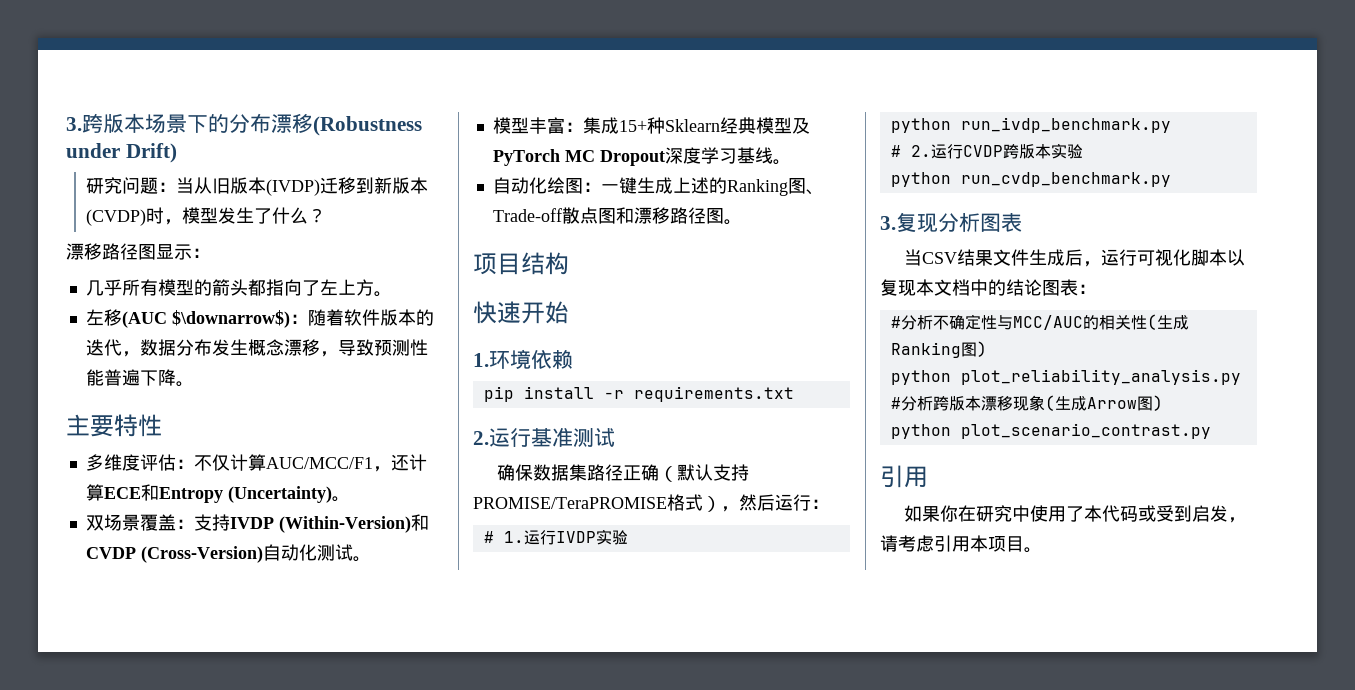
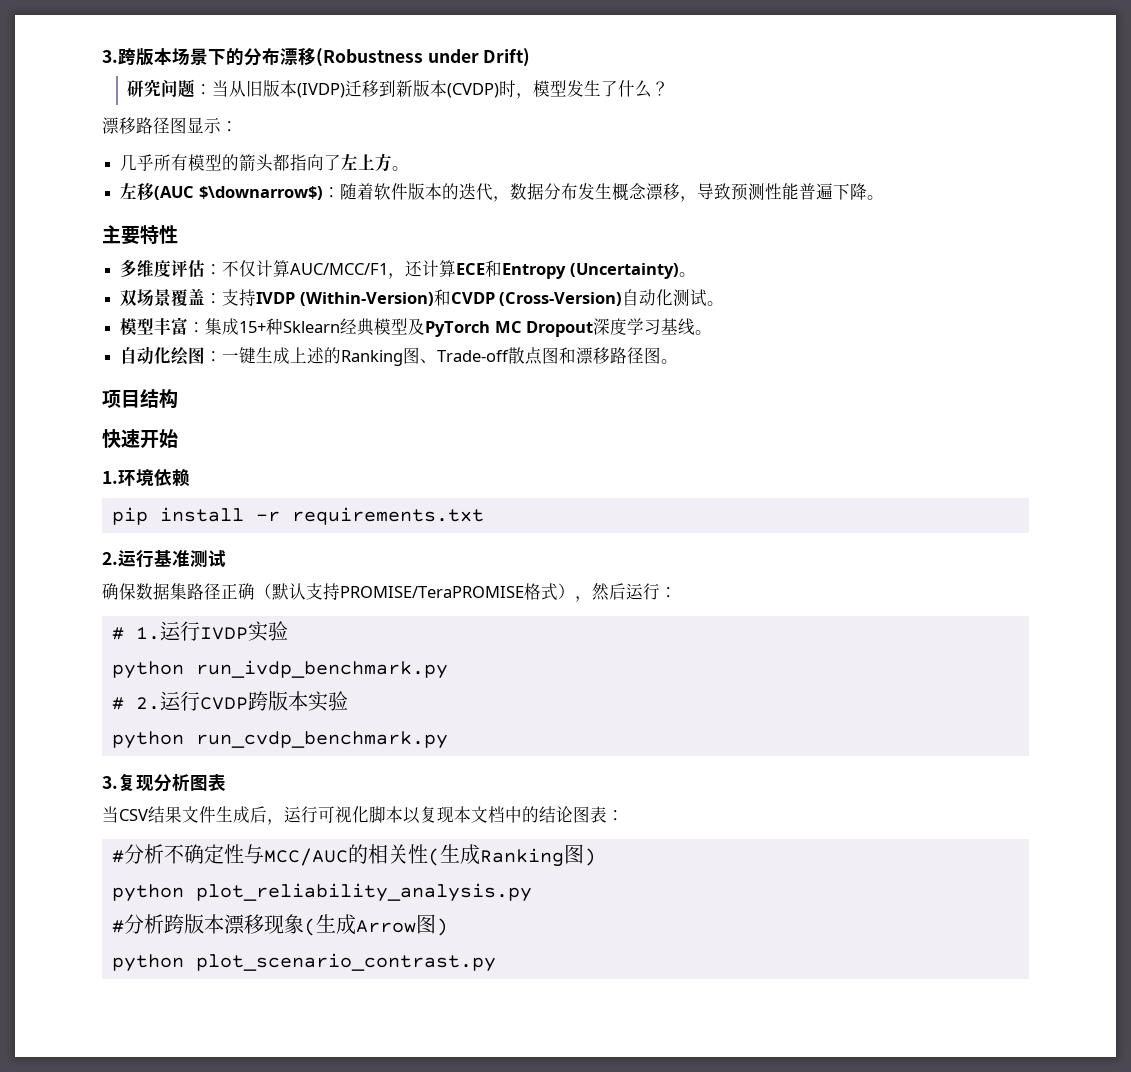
  python plot_scenario_contrast.py
- 引用
- 如果你在研究中使用了本代码或受到启发，请考虑引用本项目。

